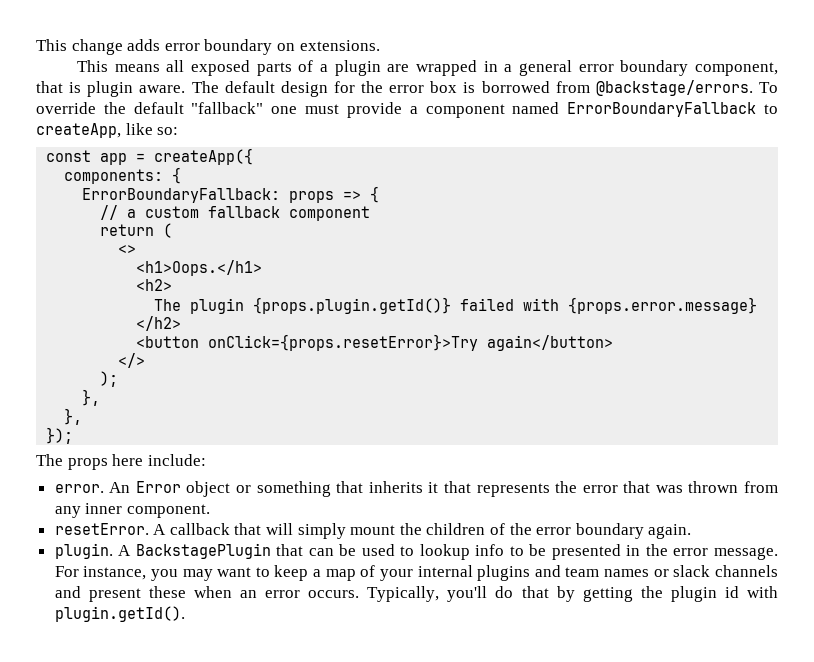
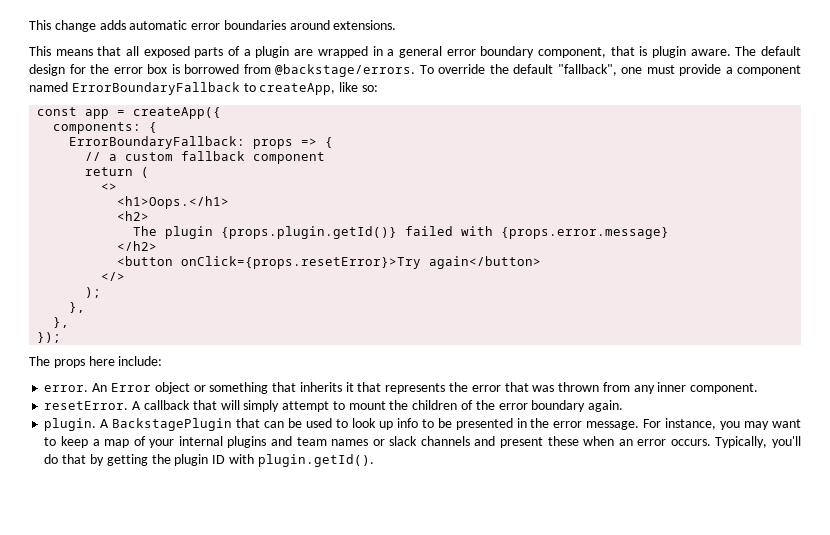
- This change adds error boundary on extensions.
+ This change adds automatic error boundaries around extensions.
- This means all exposed parts of a plugin are wrapped in a general error boundary component, that is plugin aware.
+ This means that all exposed parts of a plugin are wrapped in a general error boundary component, that is plugin aware.
- To override the default "fallback" one must provide a component named ErrorBoundaryFallback to createApp, like so:
+ To override the default "fallback", one must provide a component named ErrorBoundaryFallback to createApp, like so:
- A callback that will simply mount the children of the error boundary again.
+ A callback that will simply attempt to mount the children of the error boundary again.
- A BackstagePlugin that can be used to lookup info to be presented in the error message.
+ A BackstagePlugin that can be used to look up info to be presented in the error message.
- Typically, you'll do that by getting the plugin id with plugin.getId().
+ Typically, you'll do that by getting the plugin ID with plugin.getId().

